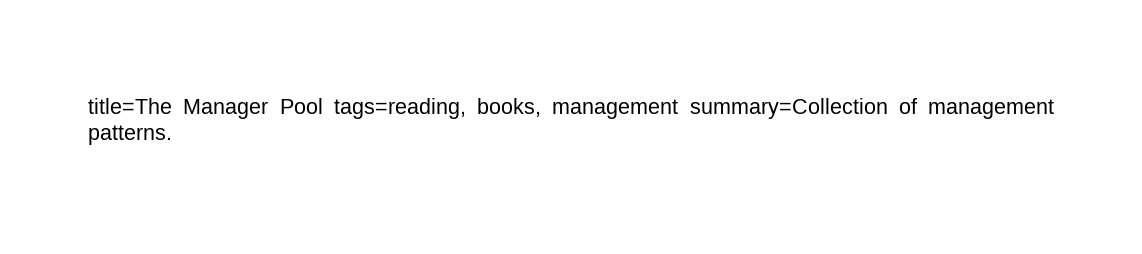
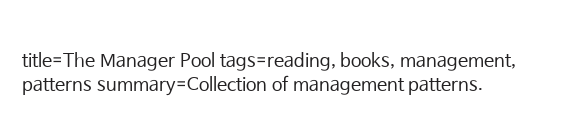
- title=The Manager Pool tags=reading, books, management summary=Collection of management patterns.
+ title=The Manager Pool tags=reading, books, management, patterns summary=Collection of management patterns.

